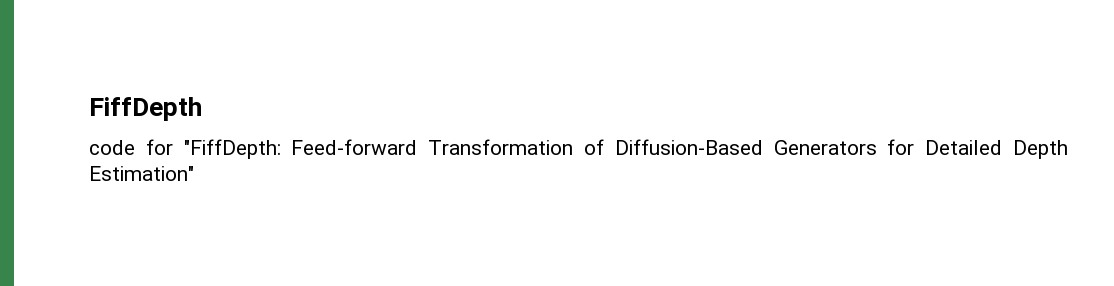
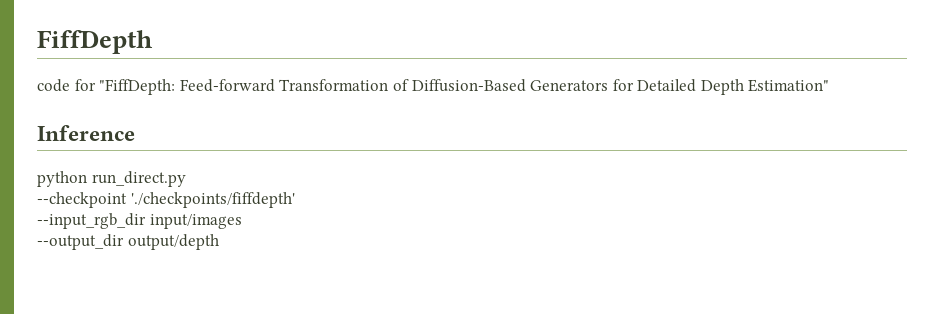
+ Inference
+ python run_direct.py
+ --checkpoint './checkpoints/fiffdepth'
+ --input_rgb_dir input/images
+ --output_dir output/depth

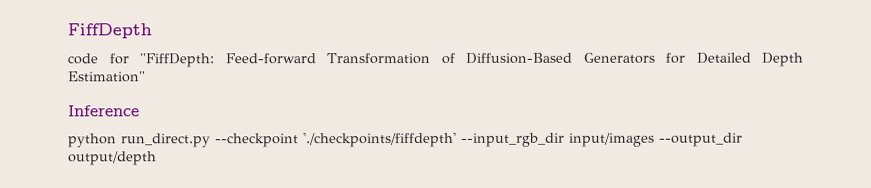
- python run_direct.py
- --checkpoint './checkpoints/fiffdepth'
- --input_rgb_dir input/images
- --output_dir output/depth
+ python run_direct.py --checkpoint './checkpoints/fiffdepth' --input_rgb_dir input/images --output_dir output/depth

